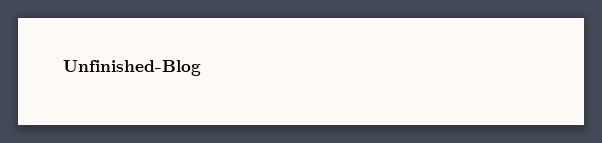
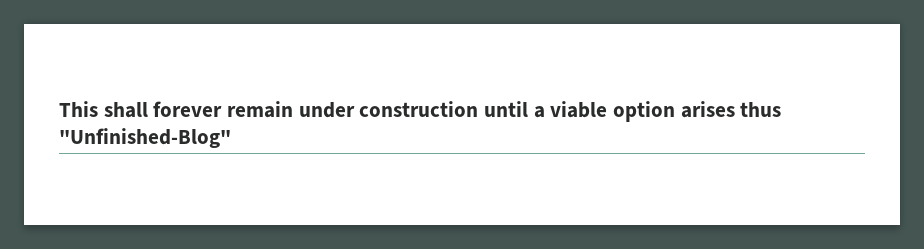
- Unfinished-Blog
+ This shall forever remain under construction until a viable option arises thus "Unfinished-Blog"

